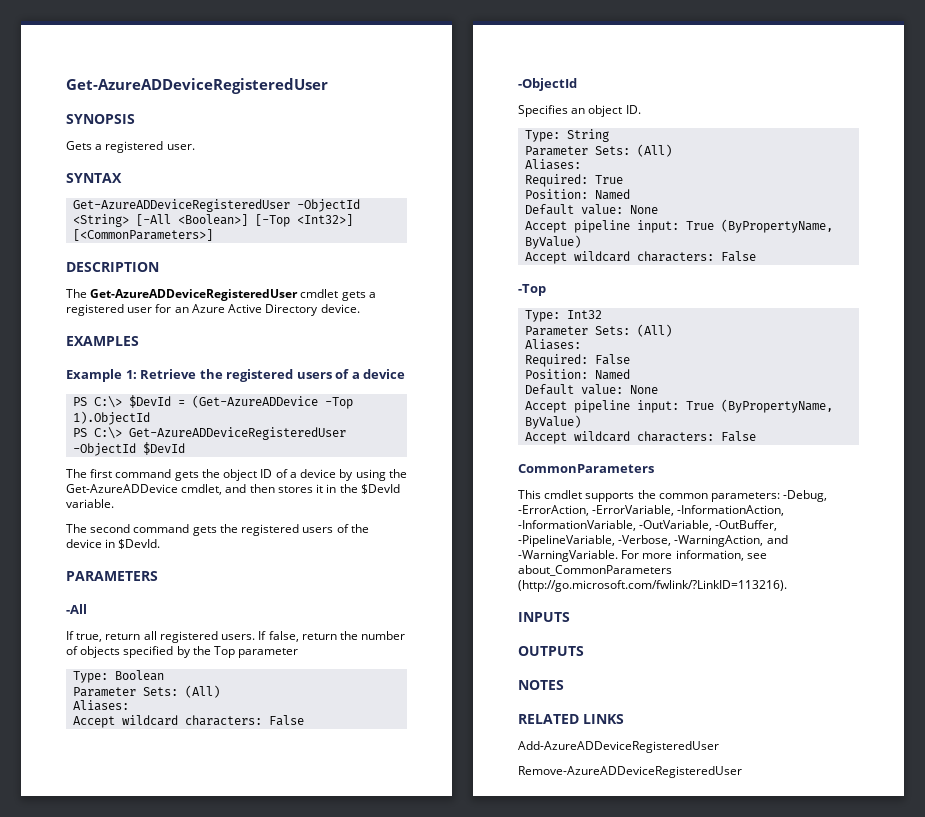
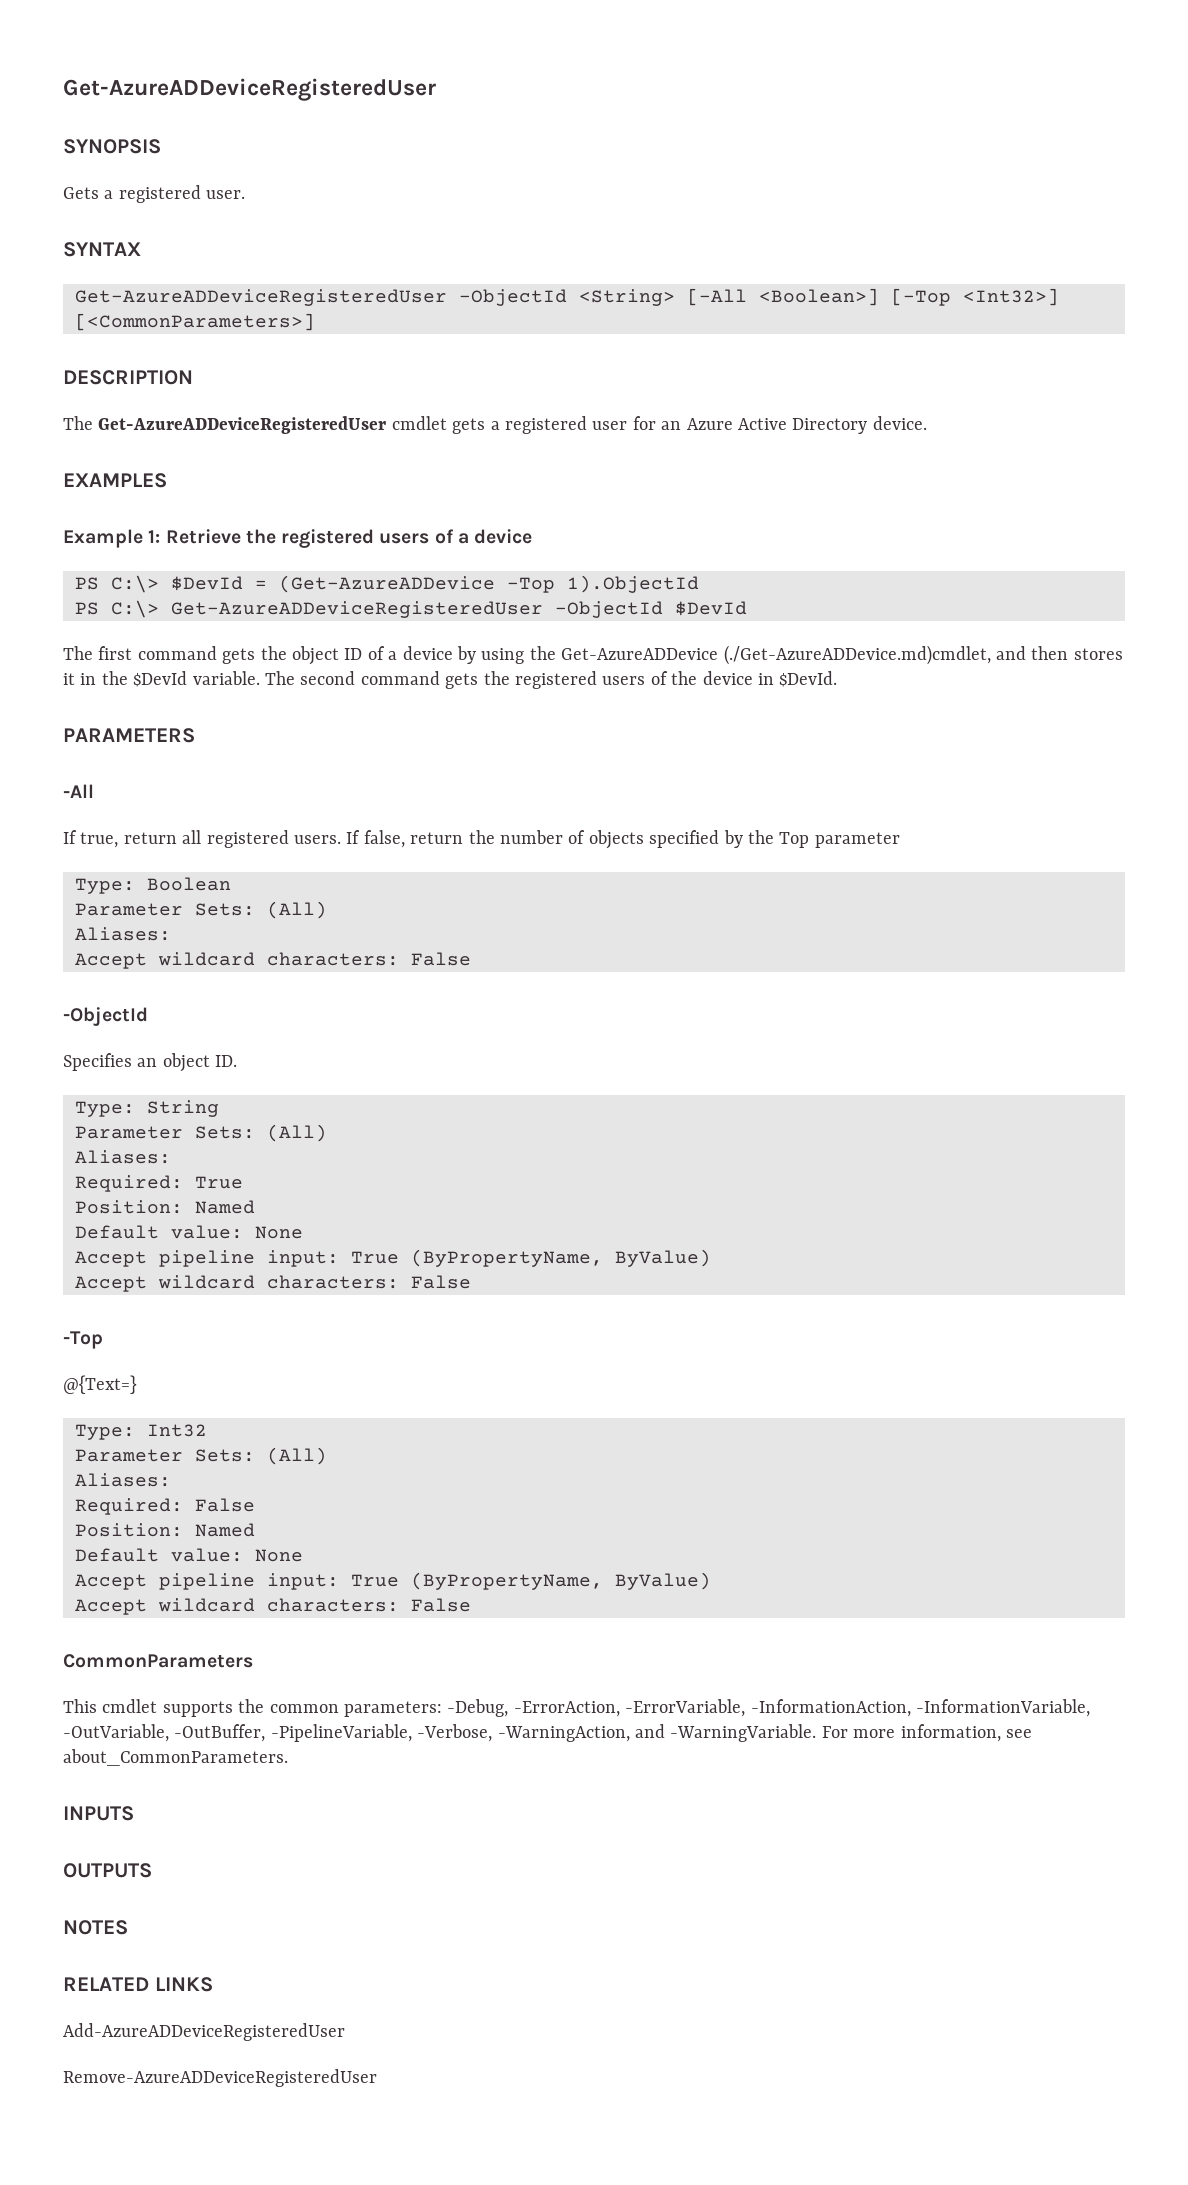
- The first command gets the object ID of a device by using the Get-AzureADDevice cmdlet, and then stores it in the $DevId variable.
- The second command gets the registered users of the device in $DevId.
+ The first command gets the object ID of a device by using the Get-AzureADDevice (./Get-AzureADDevice.md)cmdlet, and then stores it in the $DevId variable. The second command gets the registered users of the device in $DevId.
+ @{Text=}
- For more information, see about_CommonParameters (http://go.microsoft.com/fwlink/?LinkID=113216).
+ For more information, see about_CommonParameters.

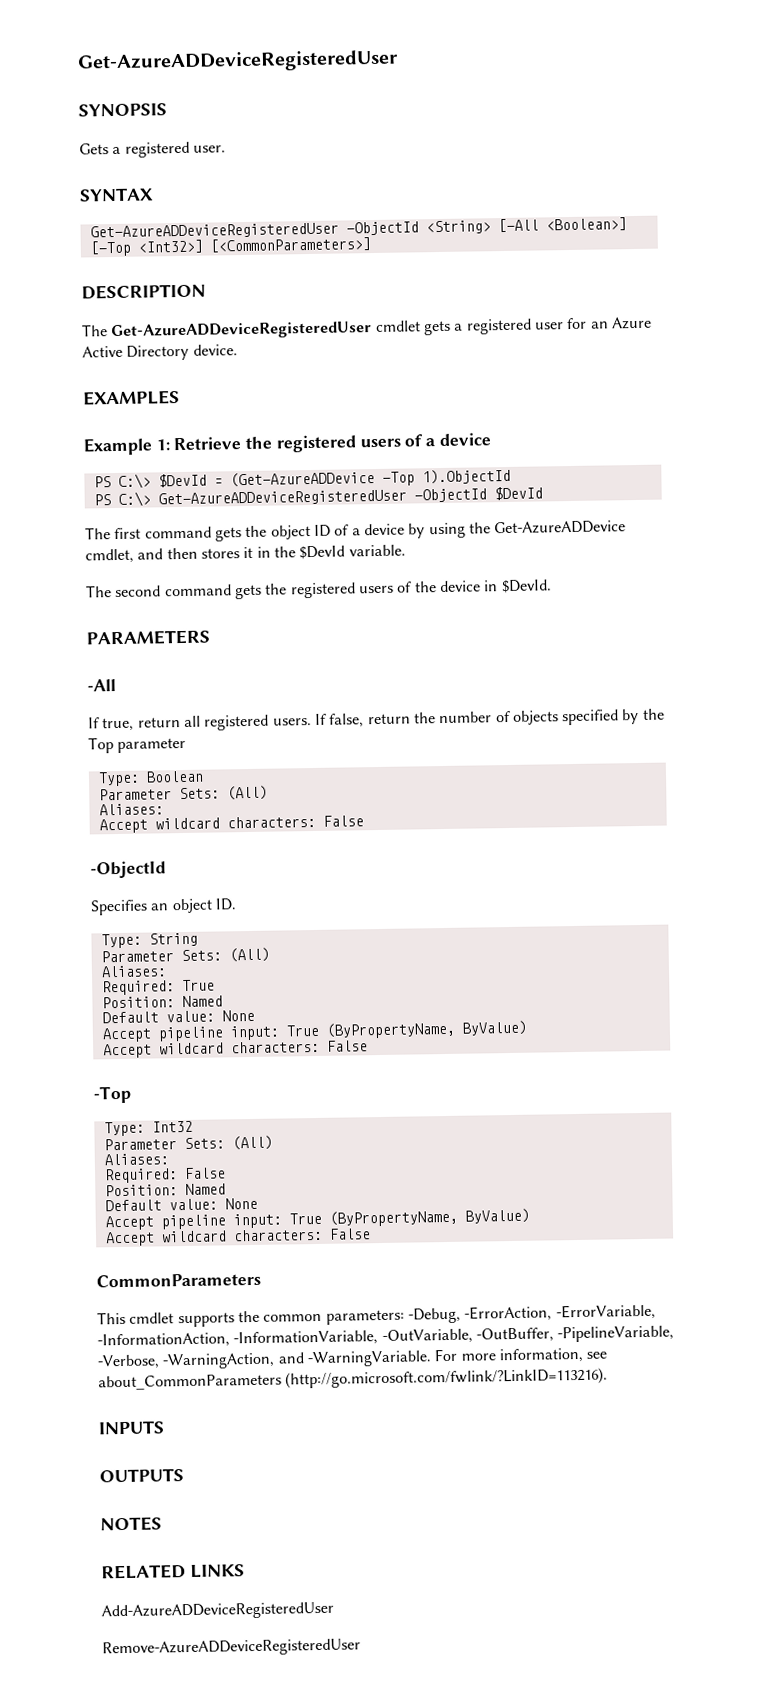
- The first command gets the object ID of a device by using the Get-AzureADDevice (./Get-AzureADDevice.md)cmdlet, and then stores it in the $DevId variable. The second command gets the registered users of the device in $DevId.
+ The first command gets the object ID of a device by using the Get-AzureADDevice cmdlet, and then stores it in the $DevId variable.
+ The second command gets the registered users of the device in $DevId.
- @{Text=}
- For more information, see about_CommonParameters.
+ For more information, see about_CommonParameters (http://go.microsoft.com/fwlink/?LinkID=113216).

